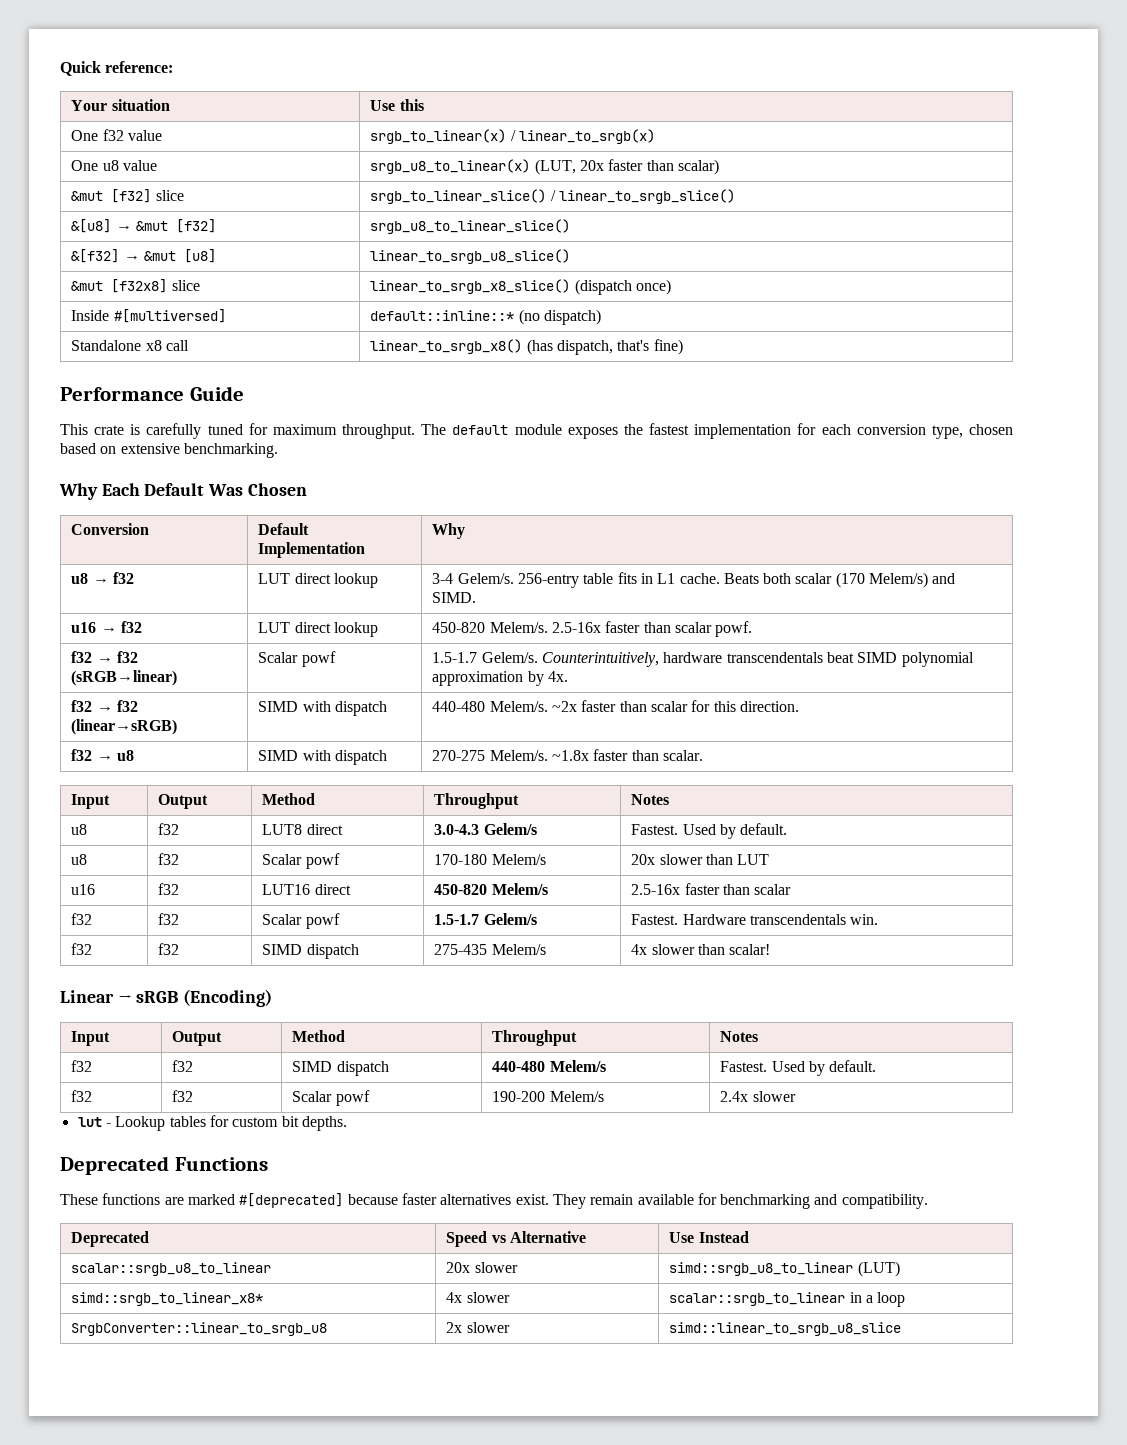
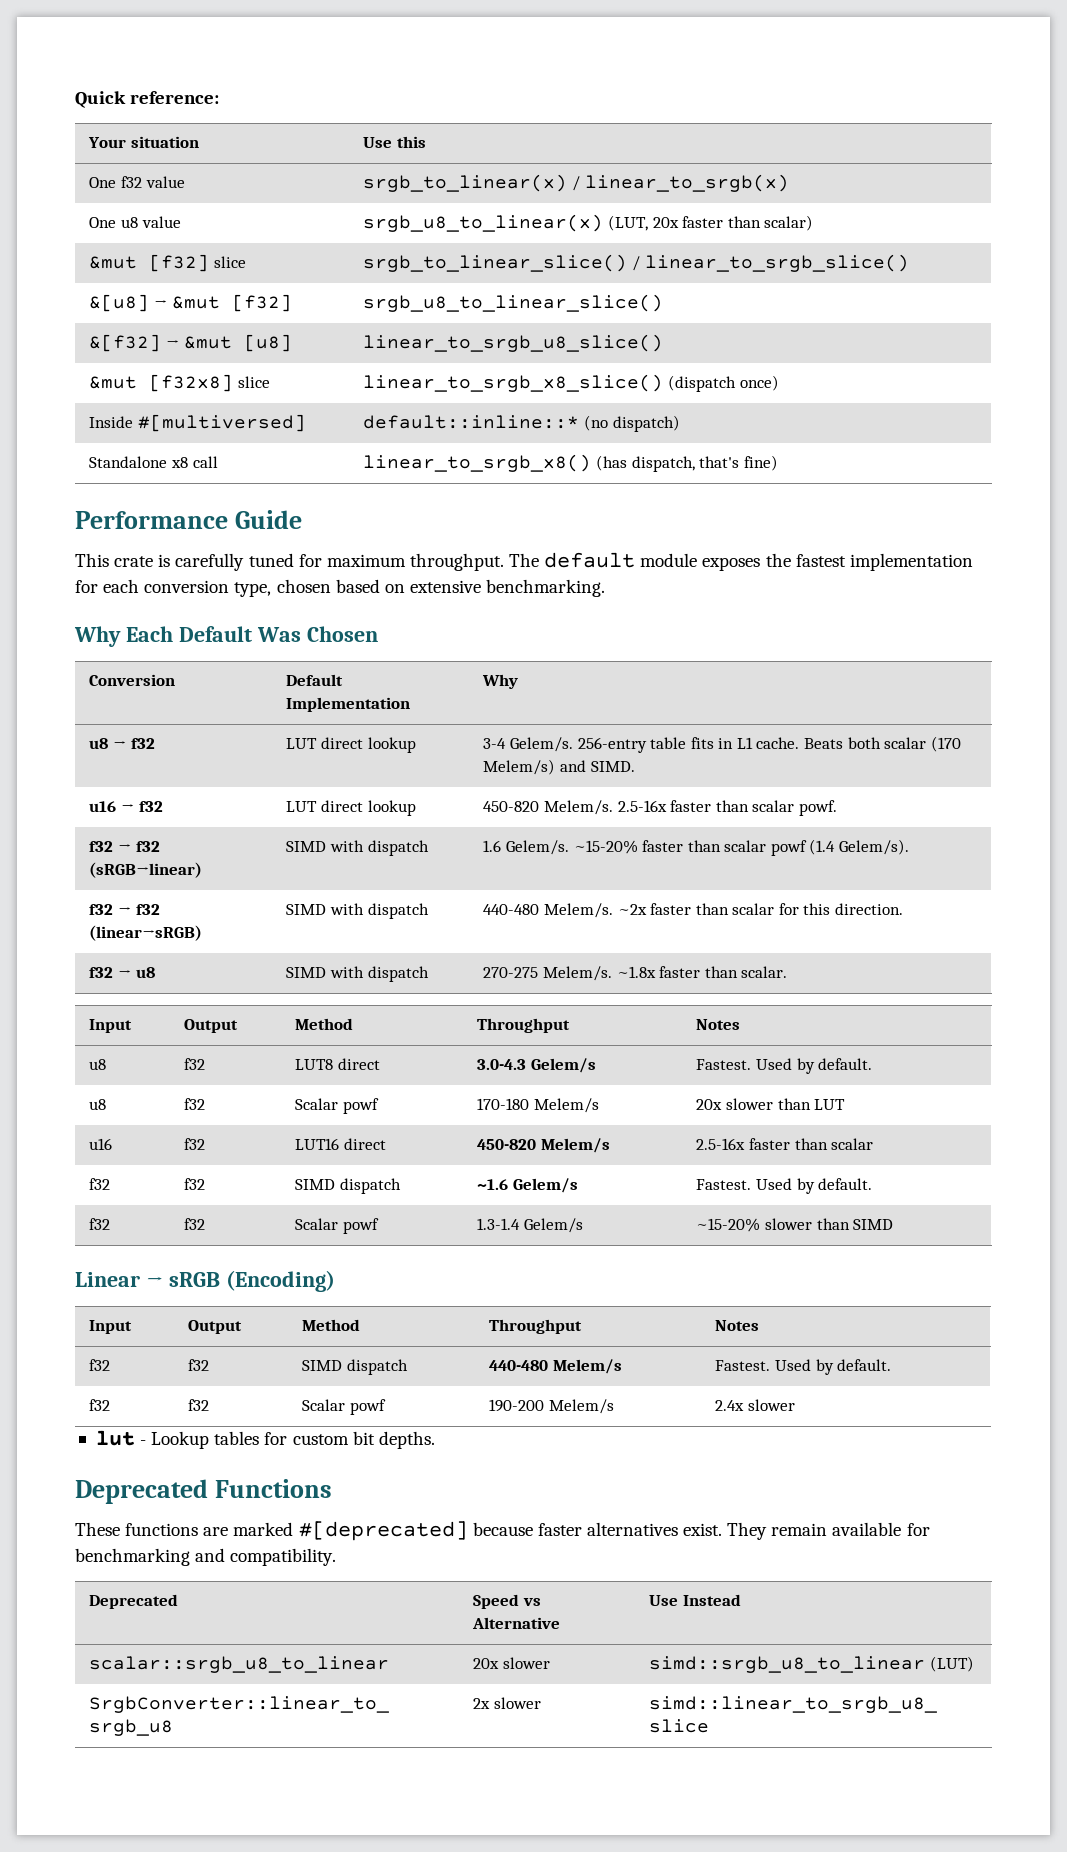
- f32 → f32 (sRGB→linear) | Scalar powf | 1.5-1.7 Gelem/s. Counterintuitively, hardware transcendentals beat SIMD polynomial approximation by 4x.
+ f32 → f32 (sRGB→linear) | SIMD with dispatch | 1.6 Gelem/s. ~15-20% faster than scalar powf (1.4 Gelem/s).
- f32 | f32 | Scalar powf | 1.5-1.7 Gelem/s | Fastest. Hardware transcendentals win.
- f32 | f32 | SIMD dispatch | 275-435 Melem/s | 4x slower than scalar!
+ f32 | f32 | SIMD dispatch | ~1.6 Gelem/s | Fastest. Used by default.
+ f32 | f32 | Scalar powf | 1.3-1.4 Gelem/s | ~15-20% slower than SIMD
- simd::srgb_to_linear_x8* | 4x slower | scalar::srgb_to_linear in a loop

